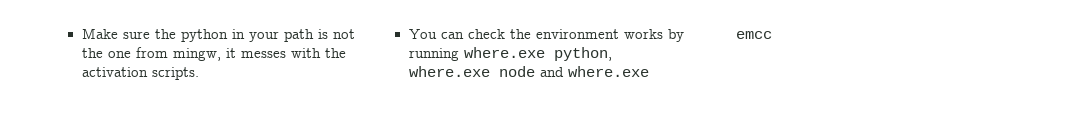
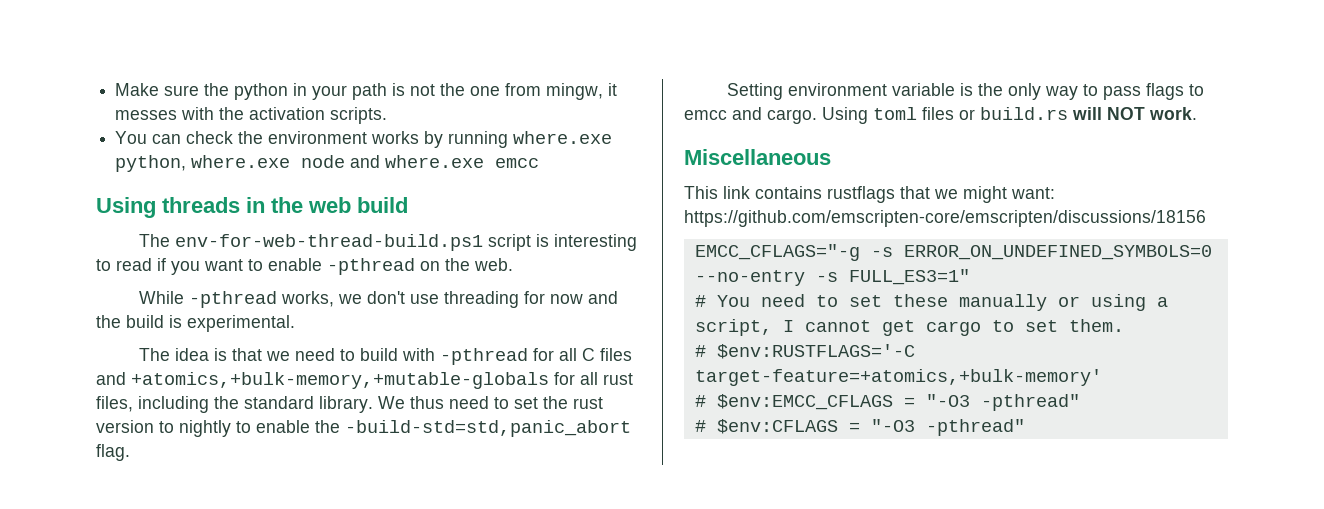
+ Using threads in the web build
+ The env-for-web-thread-build.ps1 script is interesting to read if you want to enable -pthread on the web.
+ While -pthread works, we don't use threading for now and the build is experimental.
+ The idea is that we need to build with -pthread for all C files and +atomics,+bulk-memory,+mutable-globals for all rust files, including the standard library. We thus need to set the rust version to nightly to enable the -build-std=std,panic_abort flag.
+ Setting environment variable is the only way to pass flags to emcc and cargo. Using toml files or build.rs will NOT work.
+ Miscellaneous
+ This link contains rustflags that we might want: https://github.com/emscripten-core/emscripten/discussions/18156
+ EMCC_CFLAGS="-g -s ERROR_ON_UNDEFINED_SYMBOLS=0 --no-entry -s FULL_ES3=1"
+ # You need to set these manually or using a script, I cannot get cargo to set them.
+ # $env:RUSTFLAGS='-C target-feature=+atomics,+bulk-memory'
+ # $env:EMCC_CFLAGS = "-O3 -pthread"
+ # $env:CFLAGS = "-O3 -pthread"

